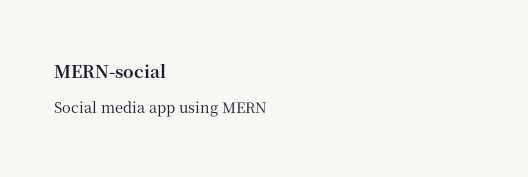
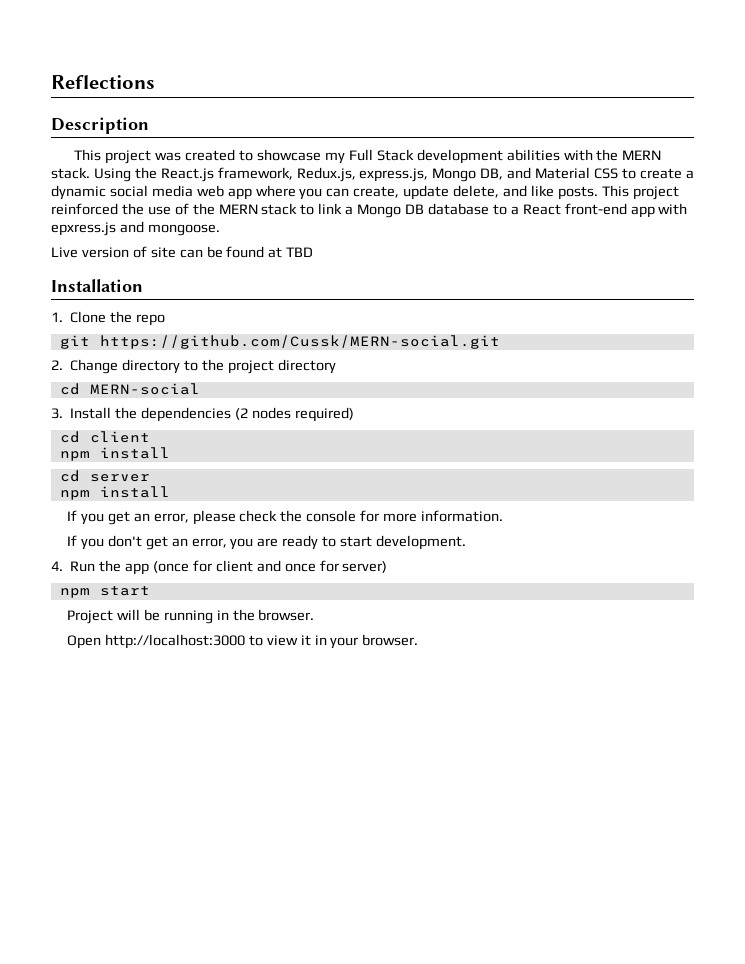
- MERN-social
- Social media app using MERN
+ Reflections
+ Description
+ This project was created to showcase my Full Stack development abilities with the MERN stack. Using the React.js framework, Redux.js, express.js, Mongo DB, and Material CSS to create a dynamic social media web app where you can create, update delete, and like posts. This project reinforced the use of the MERN stack to link a Mongo DB database to a React front-end app with epxress.js and mongoose.
+ Live version of site can be found at TBD
+ Installation
+ 1. Clone the repo
+ git https://github.com/Cussk/MERN-social.git
+ 2. Change directory to the project directory
+ cd MERN-social
+ 3. Install the dependencies (2 nodes required)
+ cd client
+ npm install
+ cd server
+ npm install
+ If you get an error, please check the console for more information.
+ If you don't get an error, you are ready to start development.
+ 4. Run the app (once for client and once for server)
+ npm start
+ Project will be running in the browser.
+ Open http://localhost:3000 to view it in your browser.

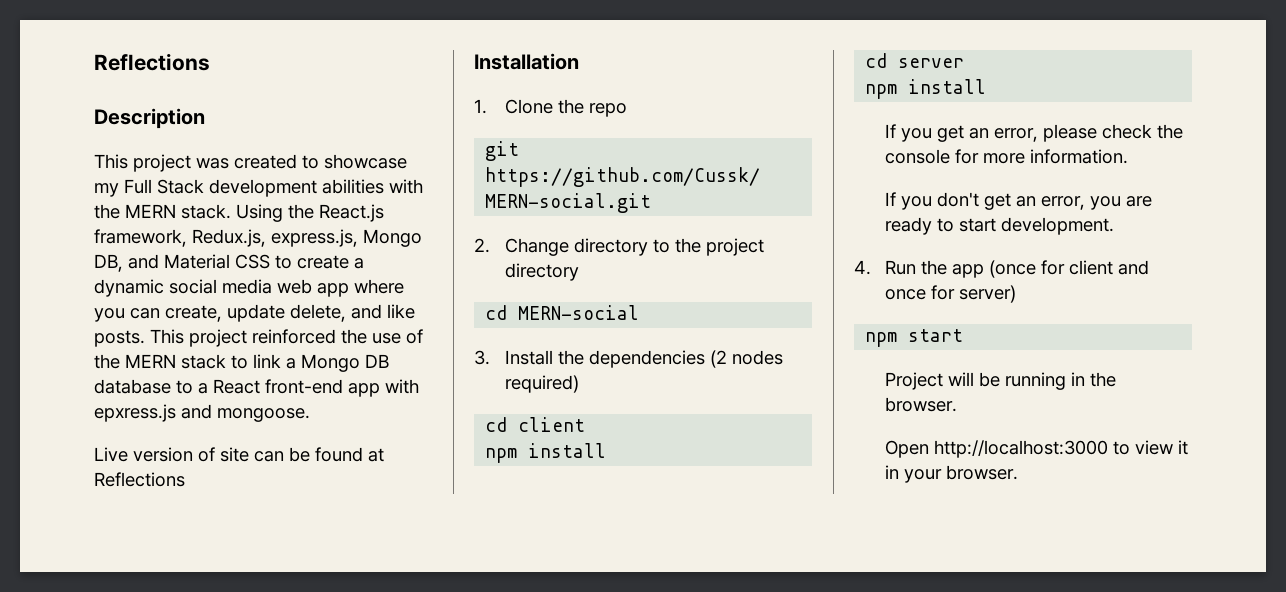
- Live version of site can be found at TBD
+ Live version of site can be found at Reflections

